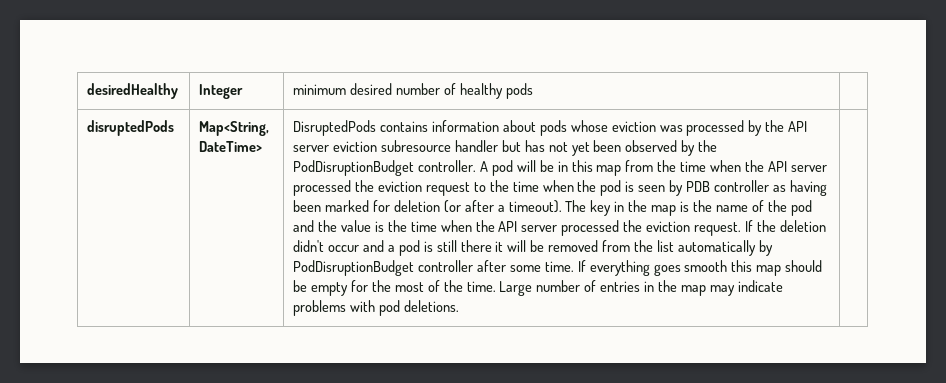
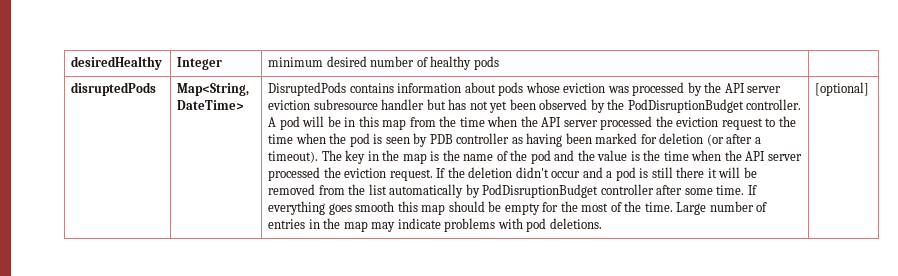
+ [optional]

